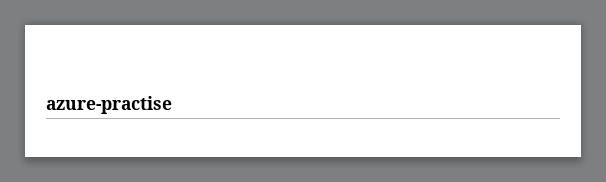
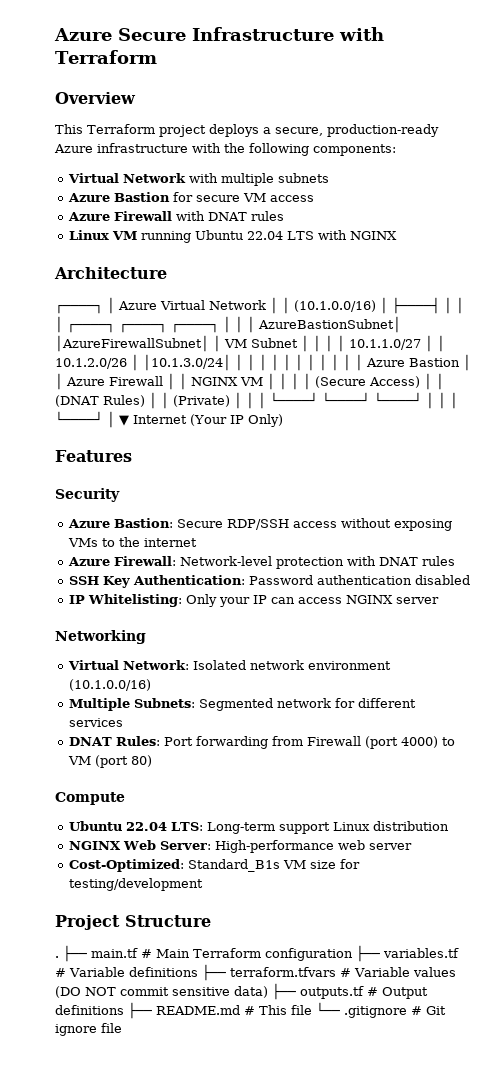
- azure-practise
+ Azure Secure Infrastructure with Terraform
+ Overview
+ This Terraform project deploys a secure, production-ready Azure infrastructure with the following components:
+ Virtual Network with multiple subnets
+ Azure Bastion for secure VM access
+ Azure Firewall with DNAT rules
+ Linux VM running Ubuntu 22.04 LTS with NGINX
+ Architecture
+ ┌────┐ │ Azure Virtual Network │ │ (10.1.0.0/16) │ ├────┤ │ │ │ ┌────┐ ┌────┐ ┌────┐ │ │ │ AzureBastionSubnet│ │AzureFirewallSubnet│ │ VM Subnet │ │ │ │ 10.1.1.0/27 │ │ 10.1.2.0/26 │ │10.1.3.0/24│ │ │ │ │ │ │ │ │ │ │ │ Azure Bastion │ │ Azure Firewall │ │ NGINX VM │ │ │ │ (Secure Access) │ │ (DNAT Rules) │ │ (Private) │ │ │ └────┘ └────┘ └────┘ │ │ │ └────┘ │ ▼ Internet (Your IP Only)
+ Features
+ Security
+ Azure Bastion: Secure RDP/SSH access without exposing VMs to the internet
+ Azure Firewall: Network-level protection with DNAT rules
+ SSH Key Authentication: Password authentication disabled
+ IP Whitelisting: Only your IP can access NGINX server
+ Networking
+ Virtual Network: Isolated network environment (10.1.0.0/16)
+ Multiple Subnets: Segmented network for different services
+ DNAT Rules: Port forwarding from Firewall (port 4000) to VM (port 80)
+ Compute
+ Ubuntu 22.04 LTS: Long-term support Linux distribution
+ NGINX Web Server: High-performance web server
+ Cost-Optimized: Standard_B1s VM size for testing/development
+ Project Structure
+ . ├── main.tf # Main Terraform configuration ├── variables.tf # Variable definitions ├── terraform.tfvars # Variable values (DO NOT commit sensitive data) ├── outputs.tf # Output definitions ├── README.md # This file └── .gitignore # Git ignore file

